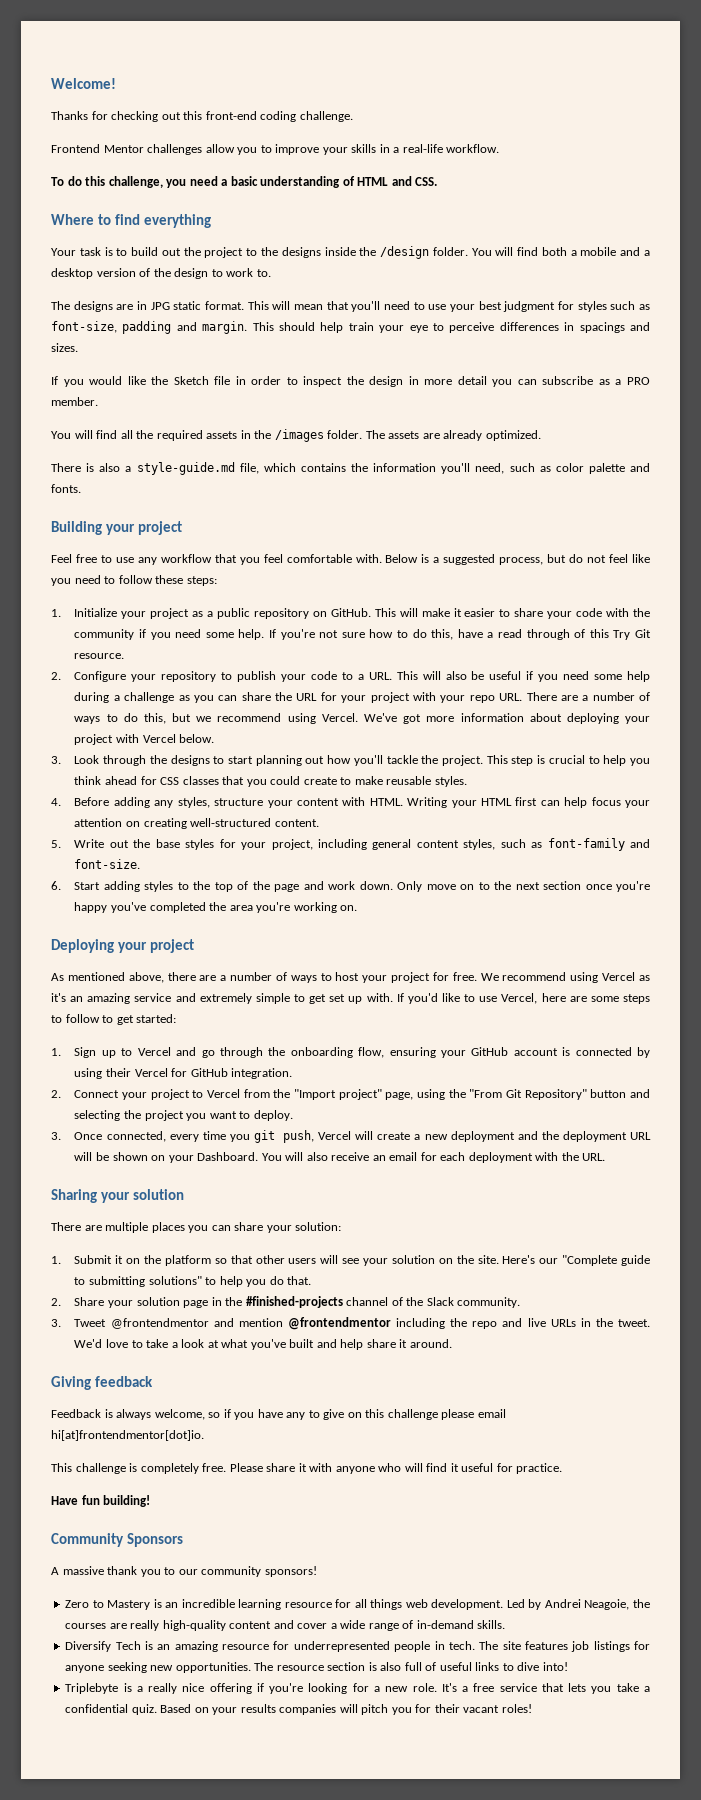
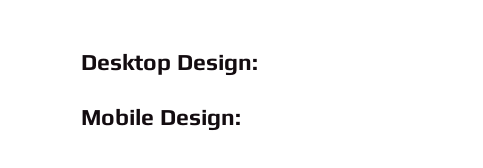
- Welcome!
- Thanks for checking out this front-end coding challenge.
- Frontend Mentor challenges allow you to improve your skills in a real-life workflow.
- To do this challenge, you need a basic understanding of HTML and CSS.
- Where to find everything
- Your task is to build out the project to the designs inside the /design folder. You will find both a mobile and a desktop version of the design to work to.
- The designs are in JPG static format. This will mean that you'll need to use your best judgment for styles such as font-size, padding and margin. This should help train your eye to perceive differences in spacings and sizes.
- If you would like the Sketch file in order to inspect the design in more detail you can subscribe as a PRO member.
- You will find all the required assets in the /images folder. The assets are already optimized.
- There is also a style-guide.md file, which contains the information you'll need, such as color palette and fonts.
- Building your project
- Feel free to use any workflow that you feel comfortable with. Below is a suggested process, but do not feel like you need to follow these steps:
- 1. Initialize your project as a public repository on GitHub. This will make it easier to share your code with the community if you need some help. If you're not sure how to do this, have a read through of this Try Git resource.
- 2. Configure your repository to publish your code to a URL. This will also be useful if you need some help during a challenge as you can share the URL for your project with your repo URL. There are a number of ways to do this, but we recommend using Vercel. We've got more information about deploying your project with Vercel below.
- 3. Look through the designs to start planning out how you'll tackle the project. This step is crucial to help you think ahead for CSS classes that you could create to make reusable styles.
- 4. Before adding any styles, structure your content with HTML. Writing your HTML first can help focus your attention on creating well-structured content.
- 5. Write out the base styles for your project, including general content styles, such as font-family and font-size.
- 6. Start adding styles to the top of the page and work down. Only move on to the next section once you're happy you've completed the area you're working on.
- Deploying your project
- As mentioned above, there are a number of ways to host your project for free. We recommend using Vercel as it's an amazing service and extremely simple to get set up with. If you'd like to use Vercel, here are some steps to follow to get started:
- 1. Sign up to Vercel and go through the onboarding flow, ensuring your GitHub account is connected by using their Vercel for GitHub integration.
- 2. Connect your project to Vercel from the "Import project" page, using the "From Git Repository" button and selecting the project you want to deploy.
- 3. Once connected, every time you git push, Vercel will create a new deployment and the deployment URL will be shown on your Dashboard. You will also receive an email for each deployment with the URL.
- Sharing your solution
- There are multiple places you can share your solution:
- 1. Submit it on the platform so that other users will see your solution on the site. Here's our "Complete guide to submitting solutions" to help you do that.
- 2. Share your solution page in the #finished-projects channel of the Slack community.
- 3. Tweet @frontendmentor and mention @frontendmentor including the repo and live URLs in the tweet. We'd love to take a look at what you've built and help share it around.
- Giving feedback
- Feedback is always welcome, so if you have any to give on this challenge please email hi[at]frontendmentor[dot]io.
- This challenge is completely free. Please share it with anyone who will find it useful for practice.
- Have fun building!
- Community Sponsors
- A massive thank you to our community sponsors!
- Zero to Mastery is an incredible learning resource for all things web development. Led by Andrei Neagoie, the courses are really high-quality content and cover a wide range of in-demand skills.
- Diversify Tech is an amazing resource for underrepresented people in tech. The site features job listings for anyone seeking new opportunities. The resource section is also full of useful links to dive into!
- Triplebyte is a really nice offering if you're looking for a new role. It's a free service that lets you take a confidential quiz. Based on your results companies will pitch you for their vacant roles!
+ Desktop Design:
+ Mobile Design:

